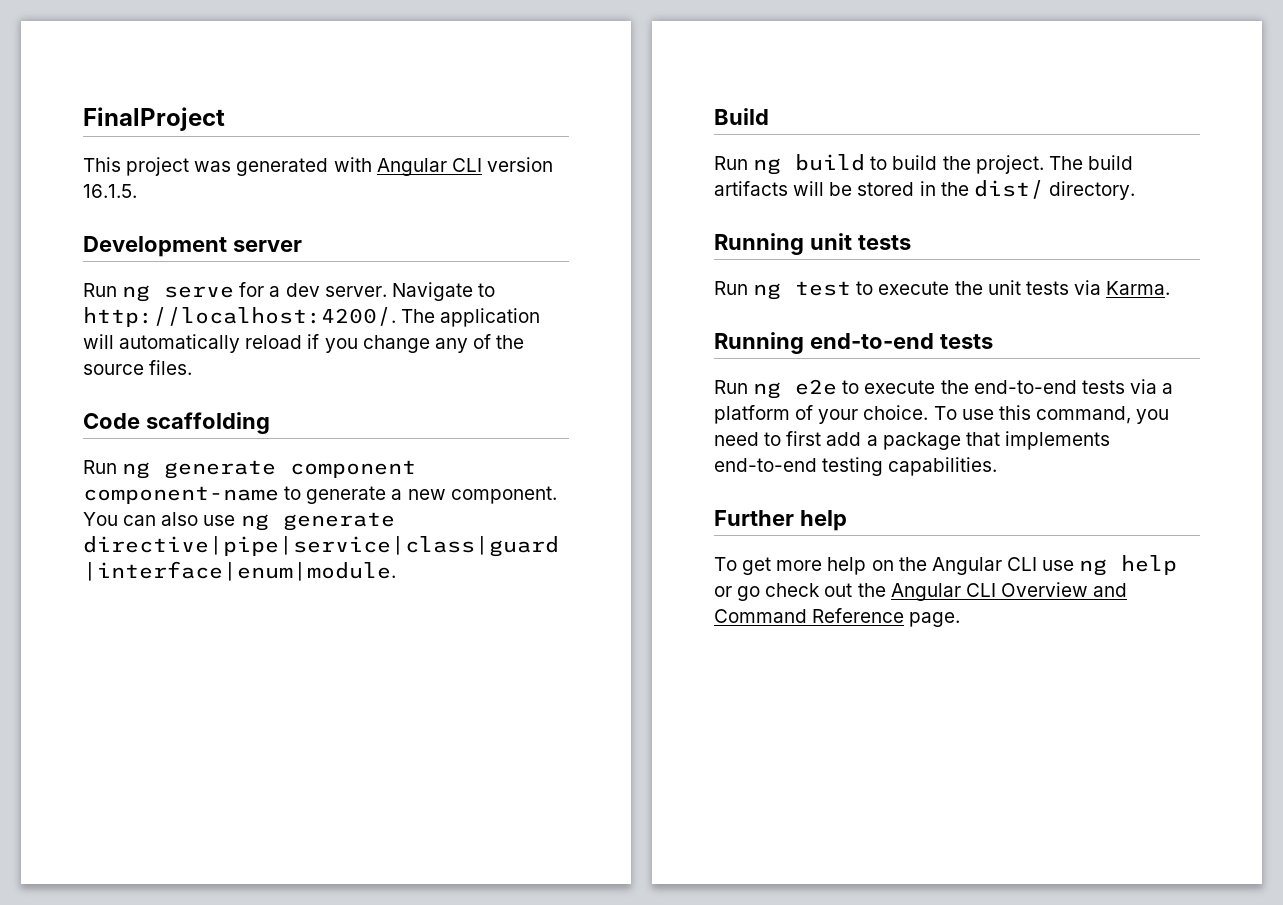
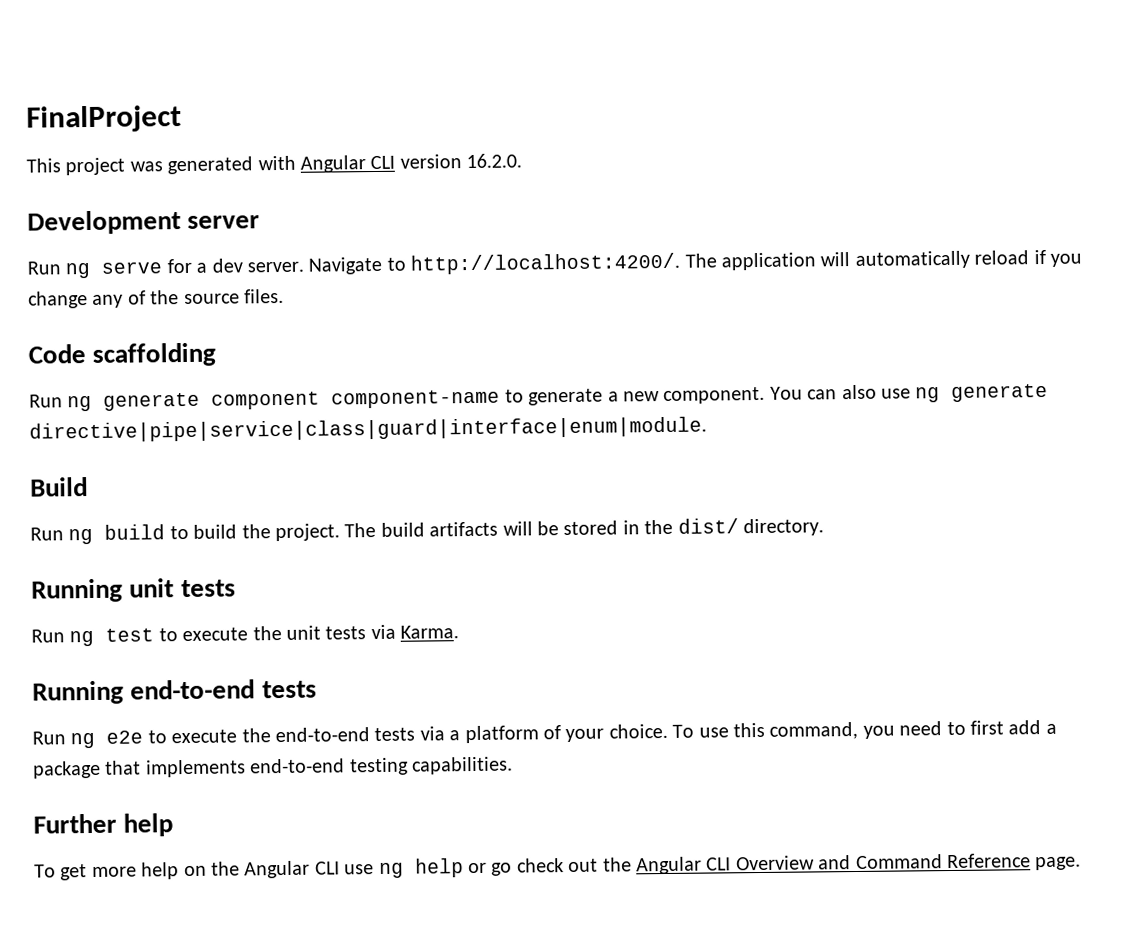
- This project was generated with Angular CLI version 16.1.5.
+ This project was generated with Angular CLI version 16.2.0.

